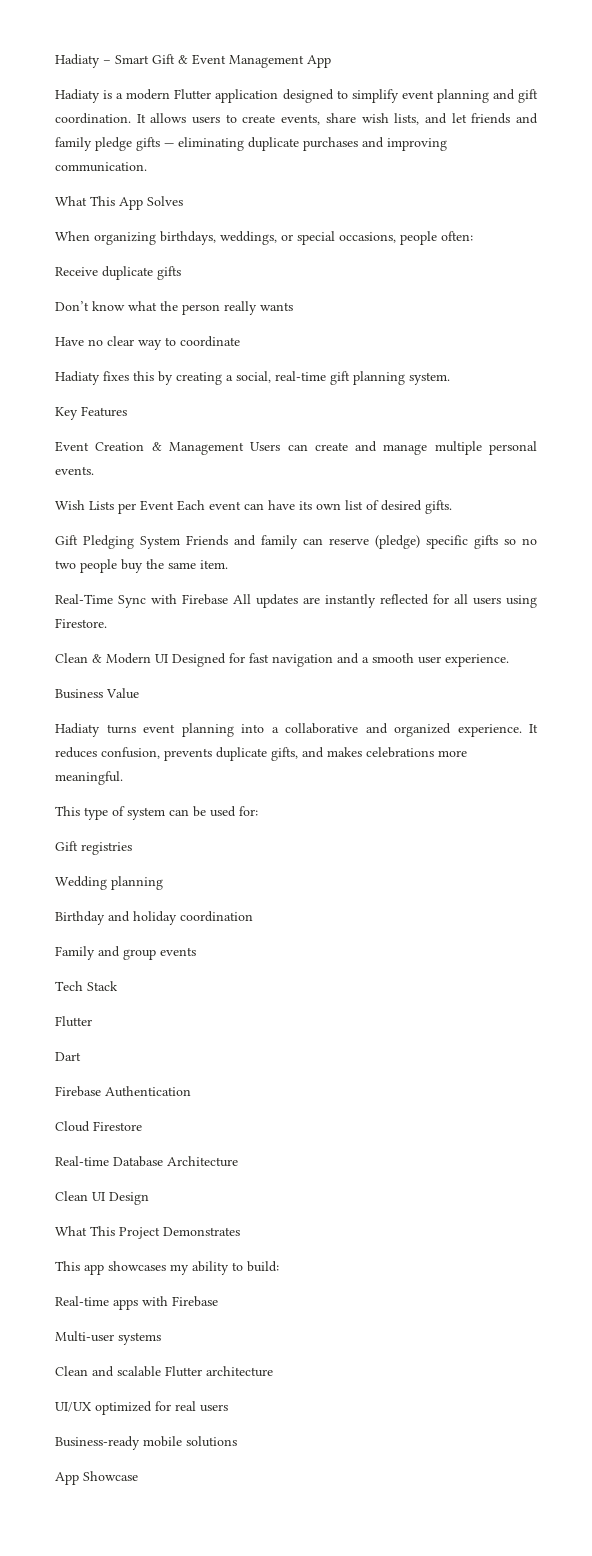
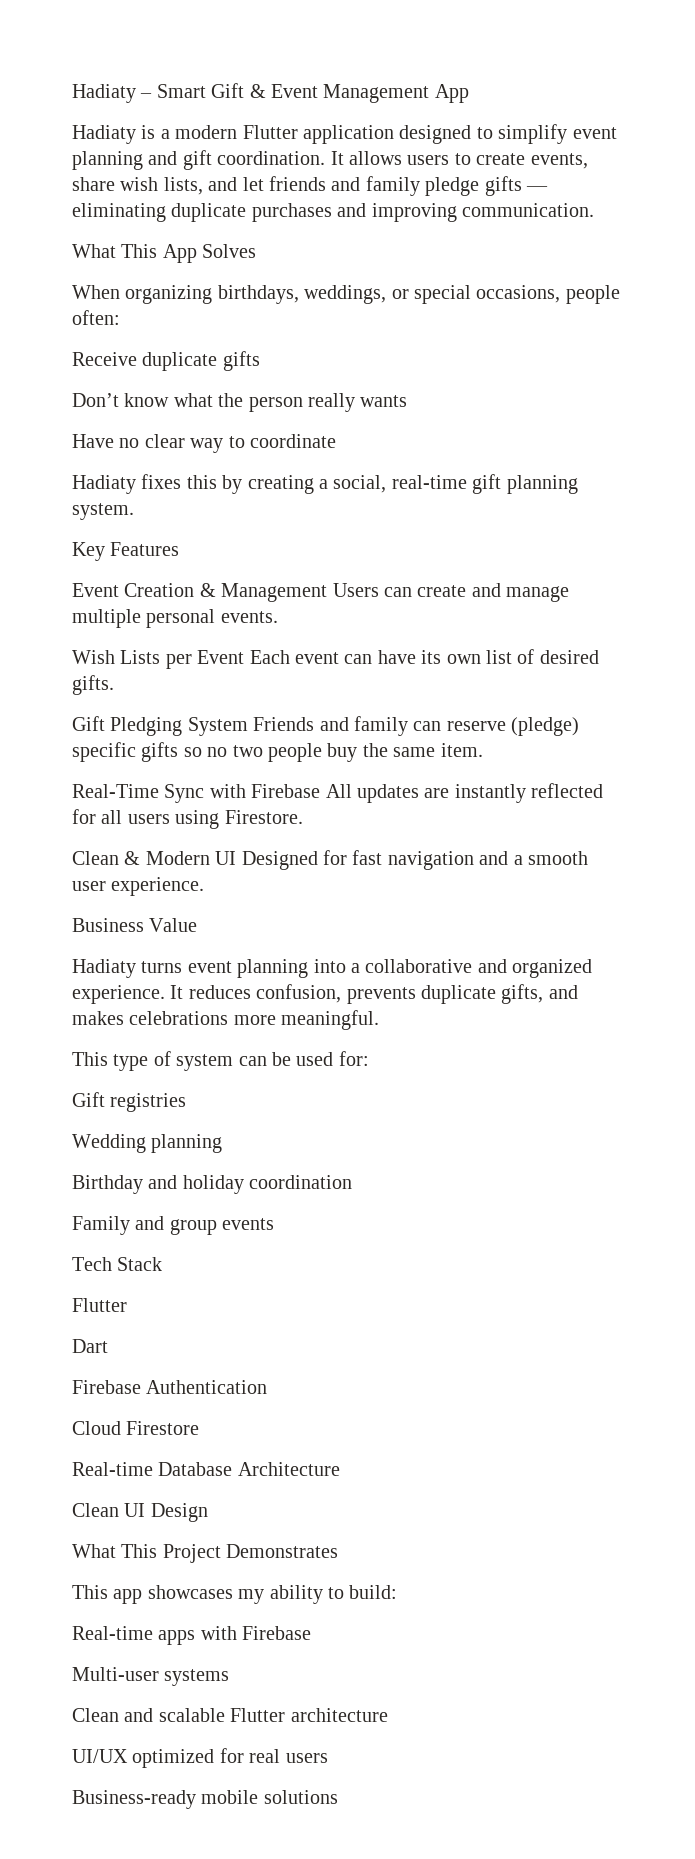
- App Showcase

